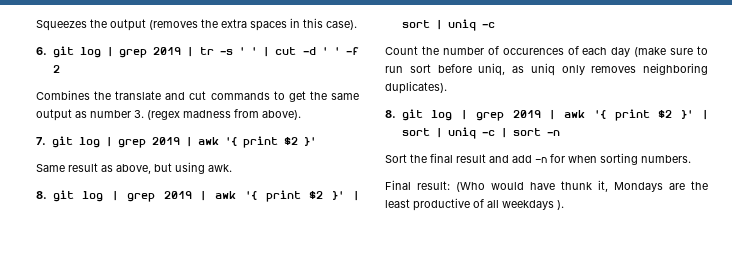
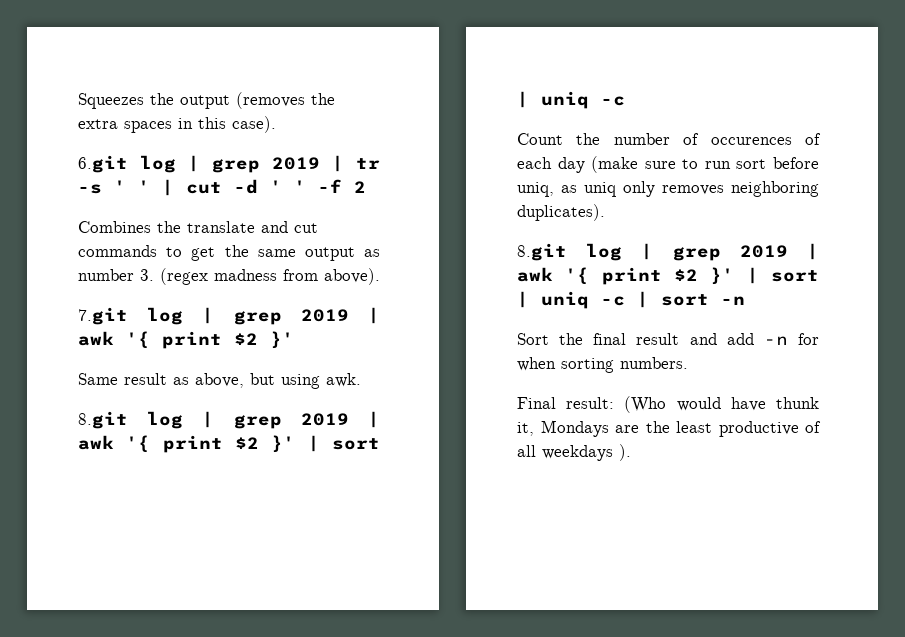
- 6. git log | grep 2019 | tr -s ' ' | cut -d ' ' -f 2
+ 6.git log | grep 2019 | tr -s ' ' | cut -d ' ' -f 2
- 7. git log | grep 2019 | awk '{ print $2 }'
+ 7.git log | grep 2019 | awk '{ print $2 }'
  Same result as above, but using awk.
- 8. git log | grep 2019 | awk '{ print $2 }' | sort | uniq -c
+ 8.git log | grep 2019 | awk '{ print $2 }' | sort | uniq -c
- 8. git log | grep 2019 | awk '{ print $2 }' | sort | uniq -c | sort -n
+ 8.git log | grep 2019 | awk '{ print $2 }' | sort | uniq -c | sort -n

